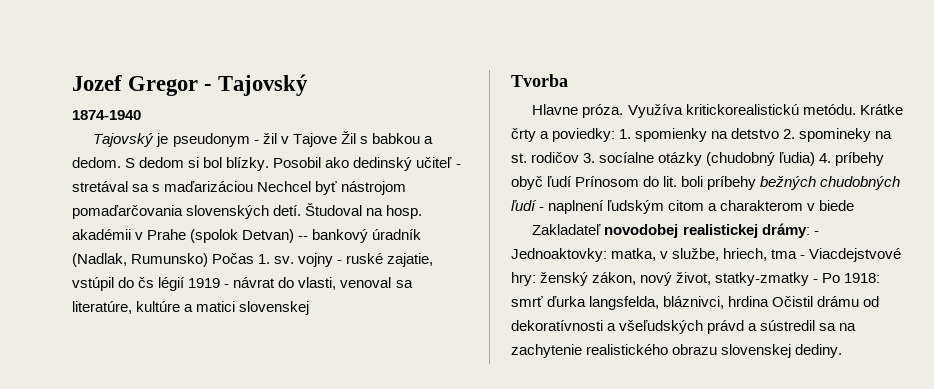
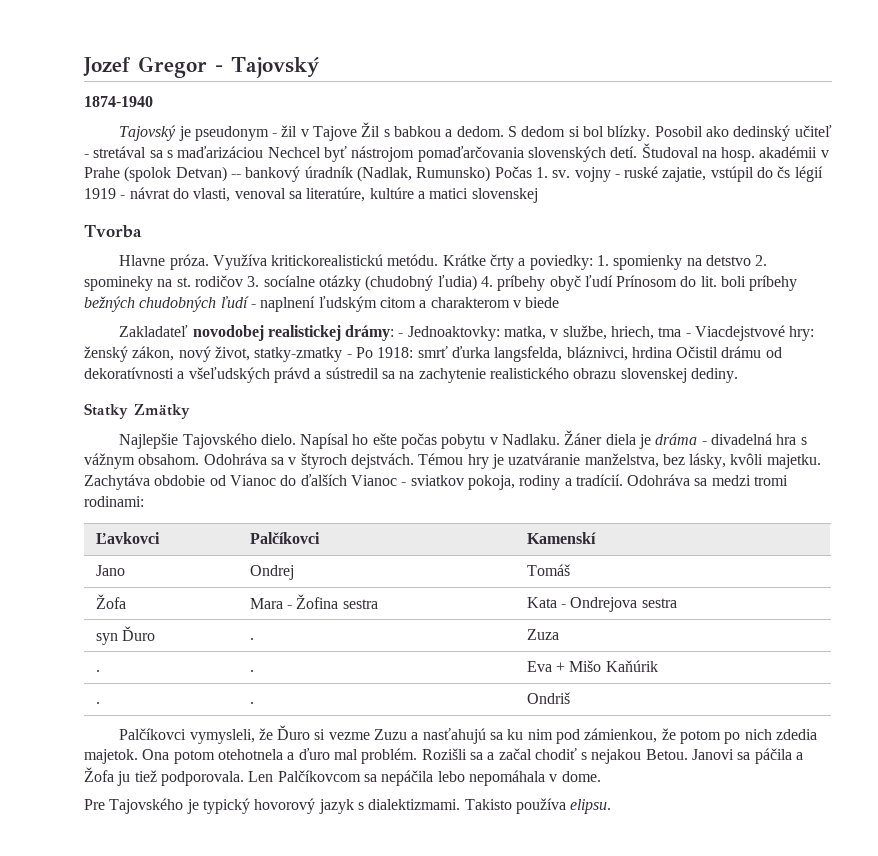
+ Statky Zmätky
+ Najlepšie Tajovského dielo. Napísal ho ešte počas pobytu v Nadlaku. Žáner diela je dráma - divadelná hra s vážnym obsahom. Odohráva sa v štyroch dejstvách. Témou hry je uzatváranie manželstva, bez lásky, kvôli majetku. Zachytáva obdobie od Vianoc do ďalších Vianoc - sviatkov pokoja, rodiny a tradícií. Odohráva sa medzi tromi rodinami:
+ Ľavkovci | Palčíkovci | Kamenskí
+ Jano | Ondrej | Tomáš
+ Žofa | Mara - Žofina sestra | Kata - Ondrejova sestra
+ syn Ďuro | . | Zuza
+ . | . | Eva + Mišo Kaňúrik
+ . | . | Ondriš
+ Palčíkovci vymysleli, že Ďuro si vezme Zuzu a nasťahujú sa ku nim pod zámienkou, že potom po nich zdedia majetok. Ona potom otehotnela a ďuro mal problém. Rozišli sa a začal chodiť s nejakou Betou. Janovi sa páčila a Žofa ju tiež podporovala. Len Palčíkovcom sa nepáčila lebo nepomáhala v dome.
+ Pre Tajovského je typický hovorový jazyk s dialektizmami. Takisto používa elipsu.

